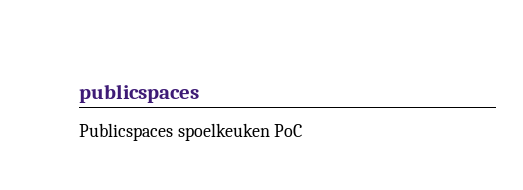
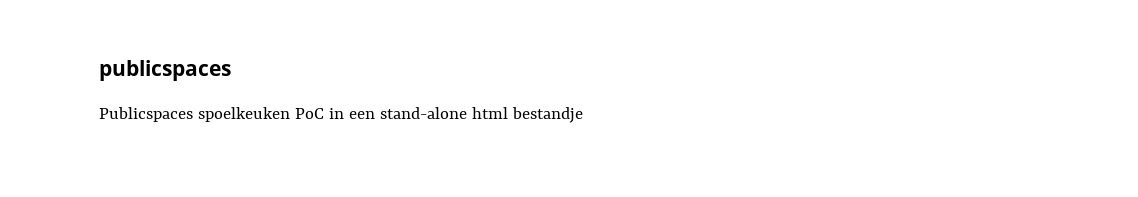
- Publicspaces spoelkeuken PoC
+ Publicspaces spoelkeuken PoC in een stand-alone html bestandje

